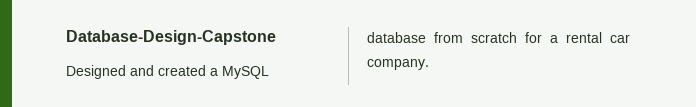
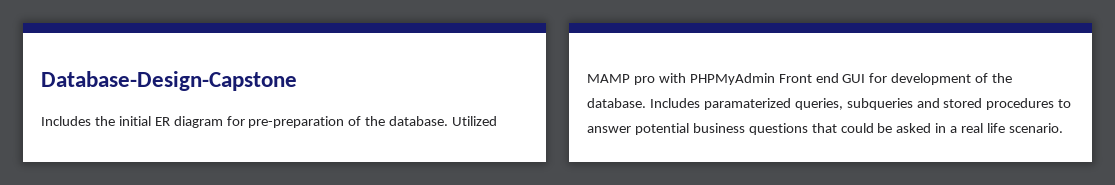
- Designed and created a MySQL database from scratch for a rental car company.
+ Includes the initial ER diagram for pre-preparation of the database. Utilized MAMP pro with PHPMyAdmin Front end GUI for development of the database. Includes paramaterized queries, subqueries and stored procedures to answer potential business questions that could be asked in a real life scenario.

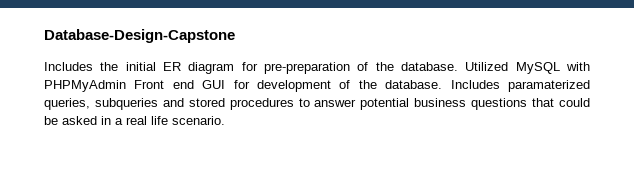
- Utilized MAMP pro with PHPMyAdmin Front end GUI for development of the database.
+ Utilized MySQL with PHPMyAdmin Front end GUI for development of the database.

